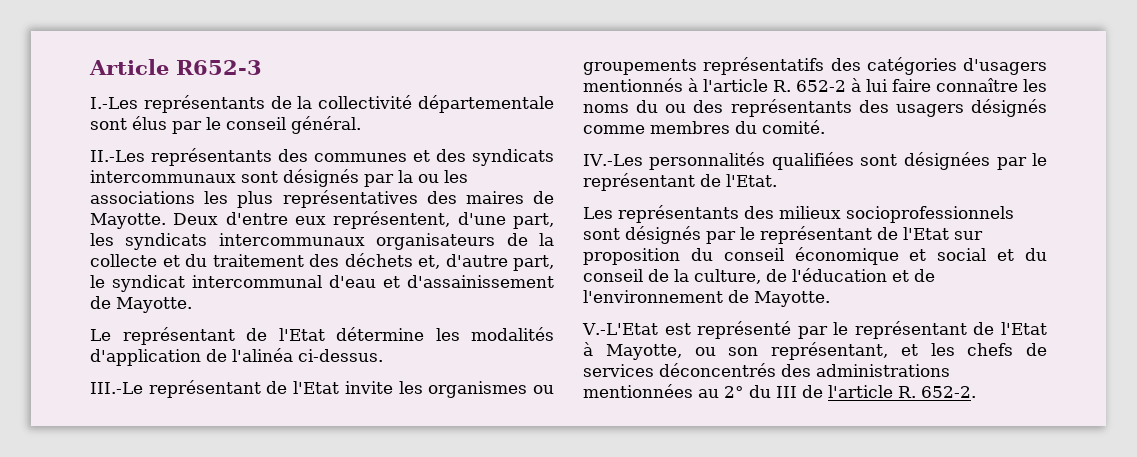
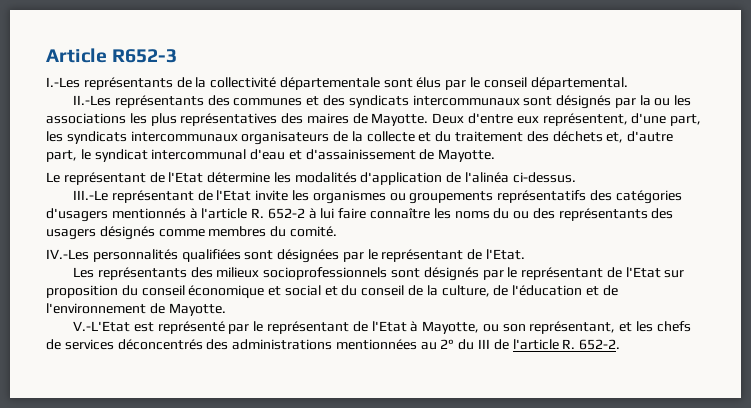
- I.-Les représentants de la collectivité départementale sont élus par le conseil général.
+ I.-Les représentants de la collectivité départementale sont élus par le conseil départemental.

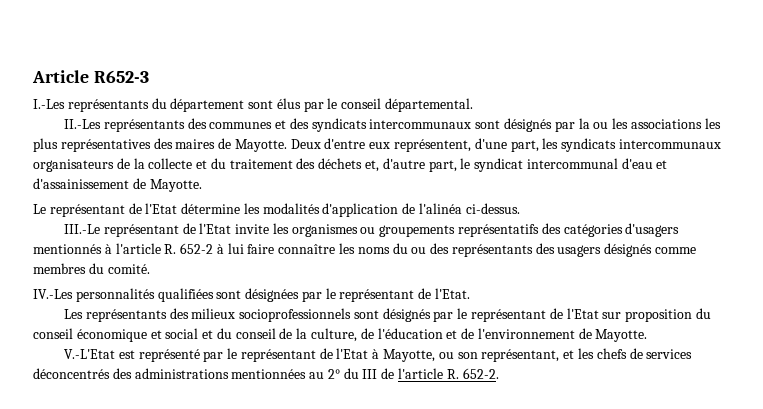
- I.-Les représentants de la collectivité départementale sont élus par le conseil départemental.
+ I.-Les représentants du département sont élus par le conseil départemental.

